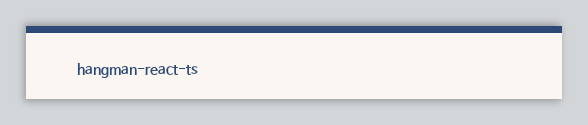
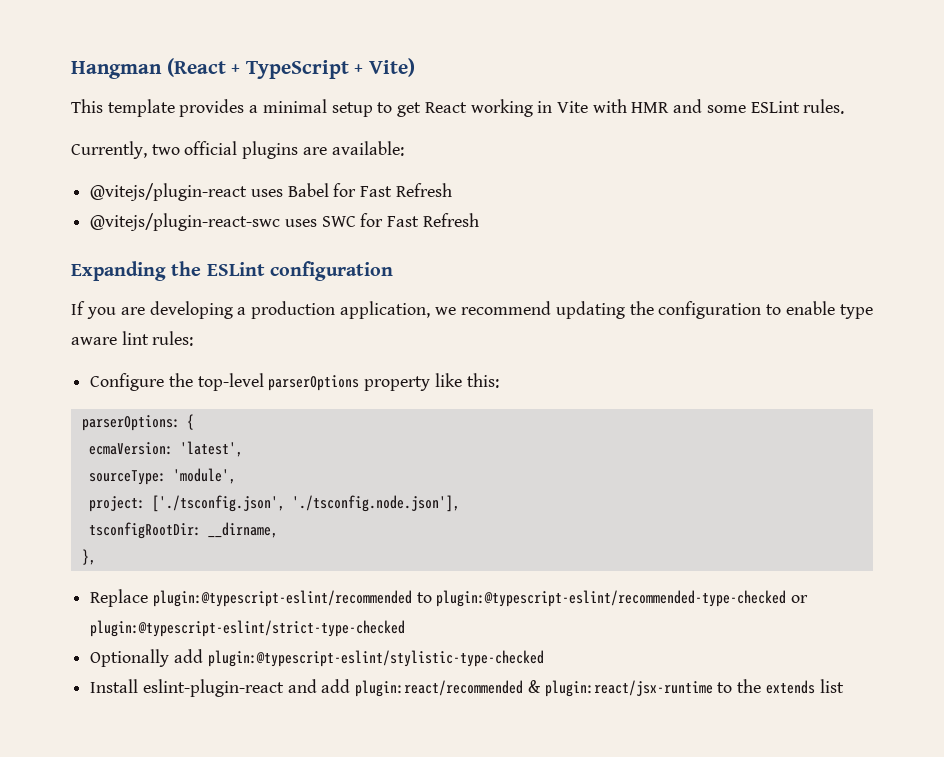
- hangman-react-ts
+ Hangman (React + TypeScript + Vite)
+ This template provides a minimal setup to get React working in Vite with HMR and some ESLint rules.
+ Currently, two official plugins are available:
+ @vitejs/plugin-react uses Babel for Fast Refresh
+ @vitejs/plugin-react-swc uses SWC for Fast Refresh
+ Expanding the ESLint configuration
+ If you are developing a production application, we recommend updating the configuration to enable type aware lint rules:
+ Configure the top-level parserOptions property like this:
+ parserOptions: {
+ ecmaVersion: 'latest',
+ sourceType: 'module',
+ project: ['./tsconfig.json', './tsconfig.node.json'],
+ tsconfigRootDir: __dirname,
+ },
+ Replace plugin:@typescript-eslint/recommended to plugin:@typescript-eslint/recommended-type-checked or plugin:@typescript-eslint/strict-type-checked
+ Optionally add plugin:@typescript-eslint/stylistic-type-checked
+ Install eslint-plugin-react and add plugin:react/recommended & plugin:react/jsx-runtime to the extends list

